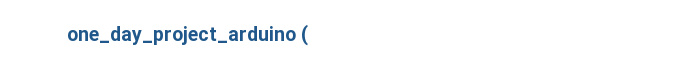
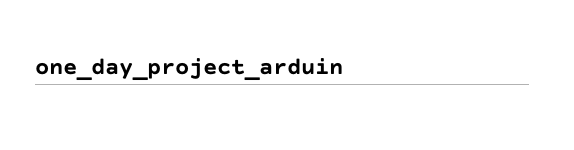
- one_day_project_arduino (
+ one_day_project_arduin

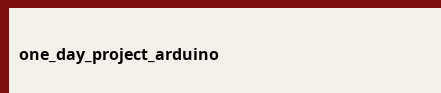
- one_day_project_arduin
+ one_day_project_arduino

